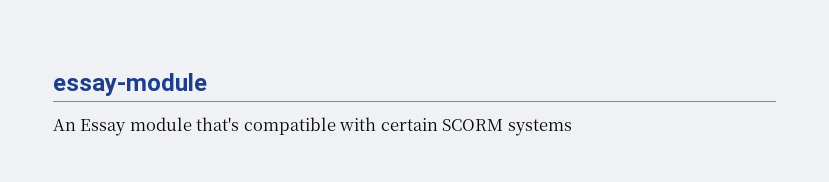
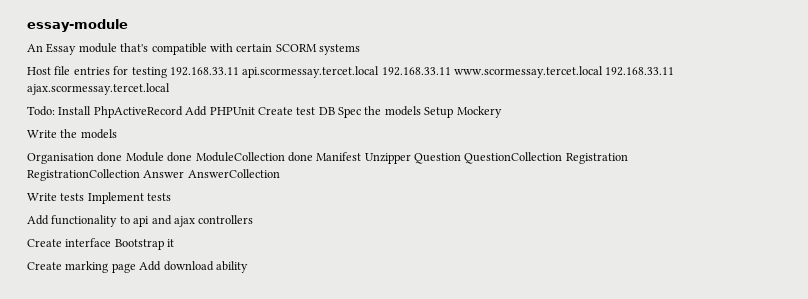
+ Host file entries for testing 192.168.33.11 api.scormessay.tercet.local 192.168.33.11 www.scormessay.tercet.local 192.168.33.11 ajax.scormessay.tercet.local
+ Todo: Install PhpActiveRecord Add PHPUnit Create test DB Spec the models Setup Mockery
+ Write the models
+ Organisation done Module done ModuleCollection done Manifest Unzipper Question QuestionCollection Registration RegistrationCollection Answer AnswerCollection
+ Write tests Implement tests
+ Add functionality to api and ajax controllers
+ Create interface Bootstrap it
+ Create marking page Add download ability

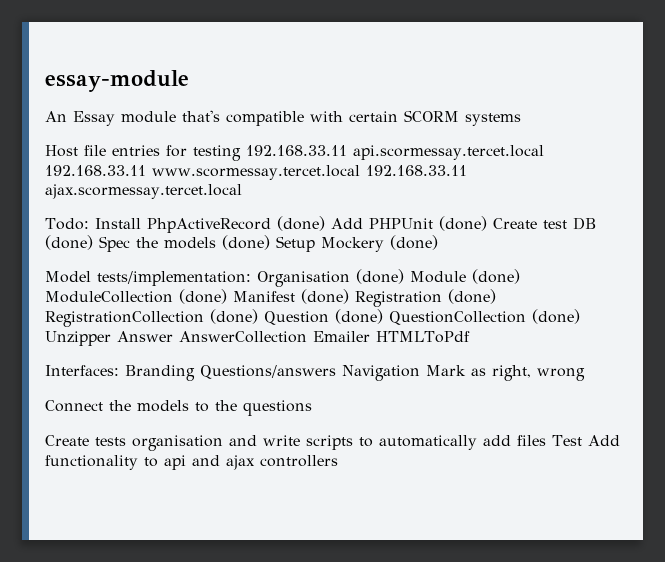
- Todo: Install PhpActiveRecord Add PHPUnit Create test DB Spec the models Setup Mockery
- Write the models
- Organisation done Module done ModuleCollection done Manifest Unzipper Question QuestionCollection Registration RegistrationCollection Answer AnswerCollection
- Write tests Implement tests
- Add functionality to api and ajax controllers
+ Todo: Install PhpActiveRecord (done) Add PHPUnit (done) Create test DB (done) Spec the models (done) Setup Mockery (done)
+ Model tests/implementation: Organisation (done) Module (done) ModuleCollection (done) Manifest (done) Registration (done) RegistrationCollection (done) Question (done) QuestionCollection (done) Unzipper Answer AnswerCollection Emailer HTMLToPdf
+ Interfaces: Branding Questions/answers Navigation Mark as right, wrong
+ Connect the models to the questions
+ Create tests organisation and write scripts to automatically add files Test Add functionality to api and ajax controllers
- Create interface Bootstrap it
- Create marking page Add download ability

